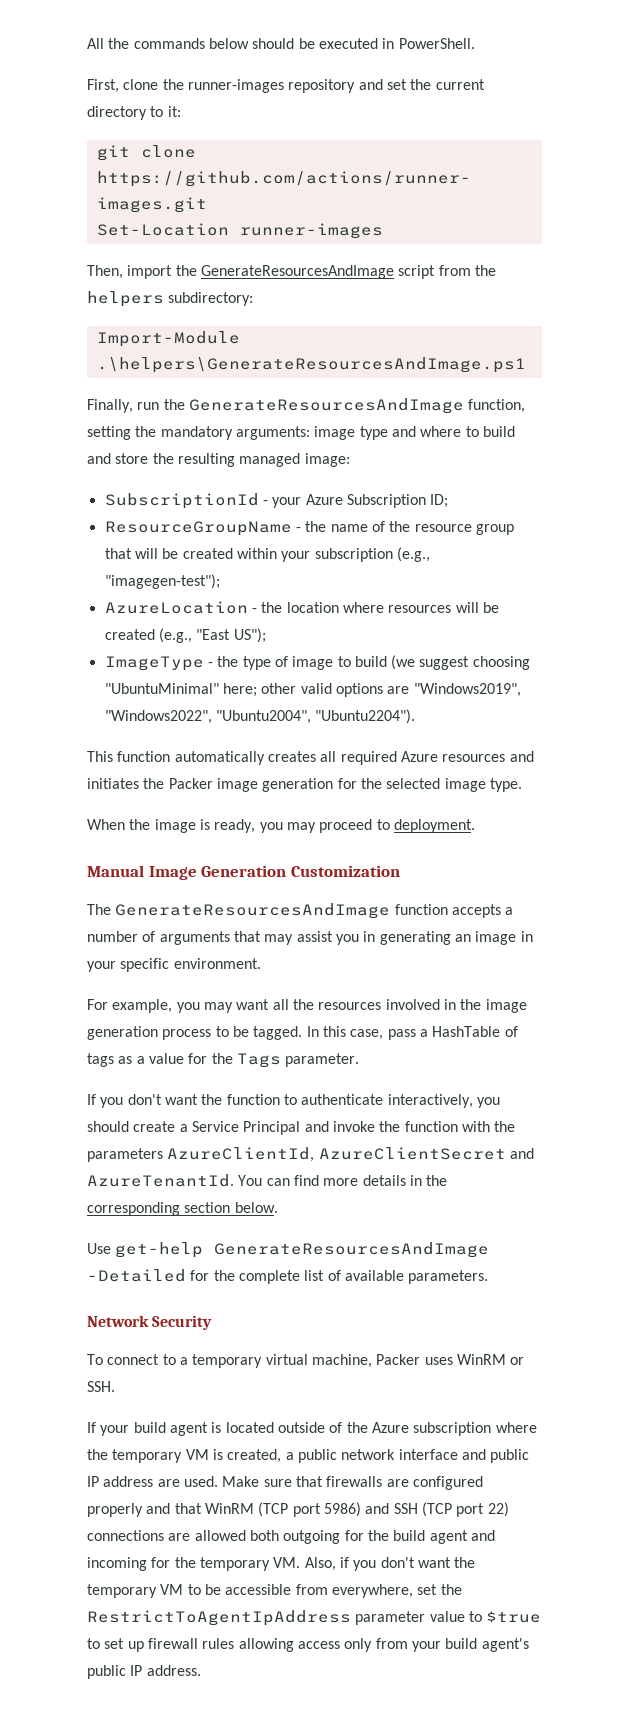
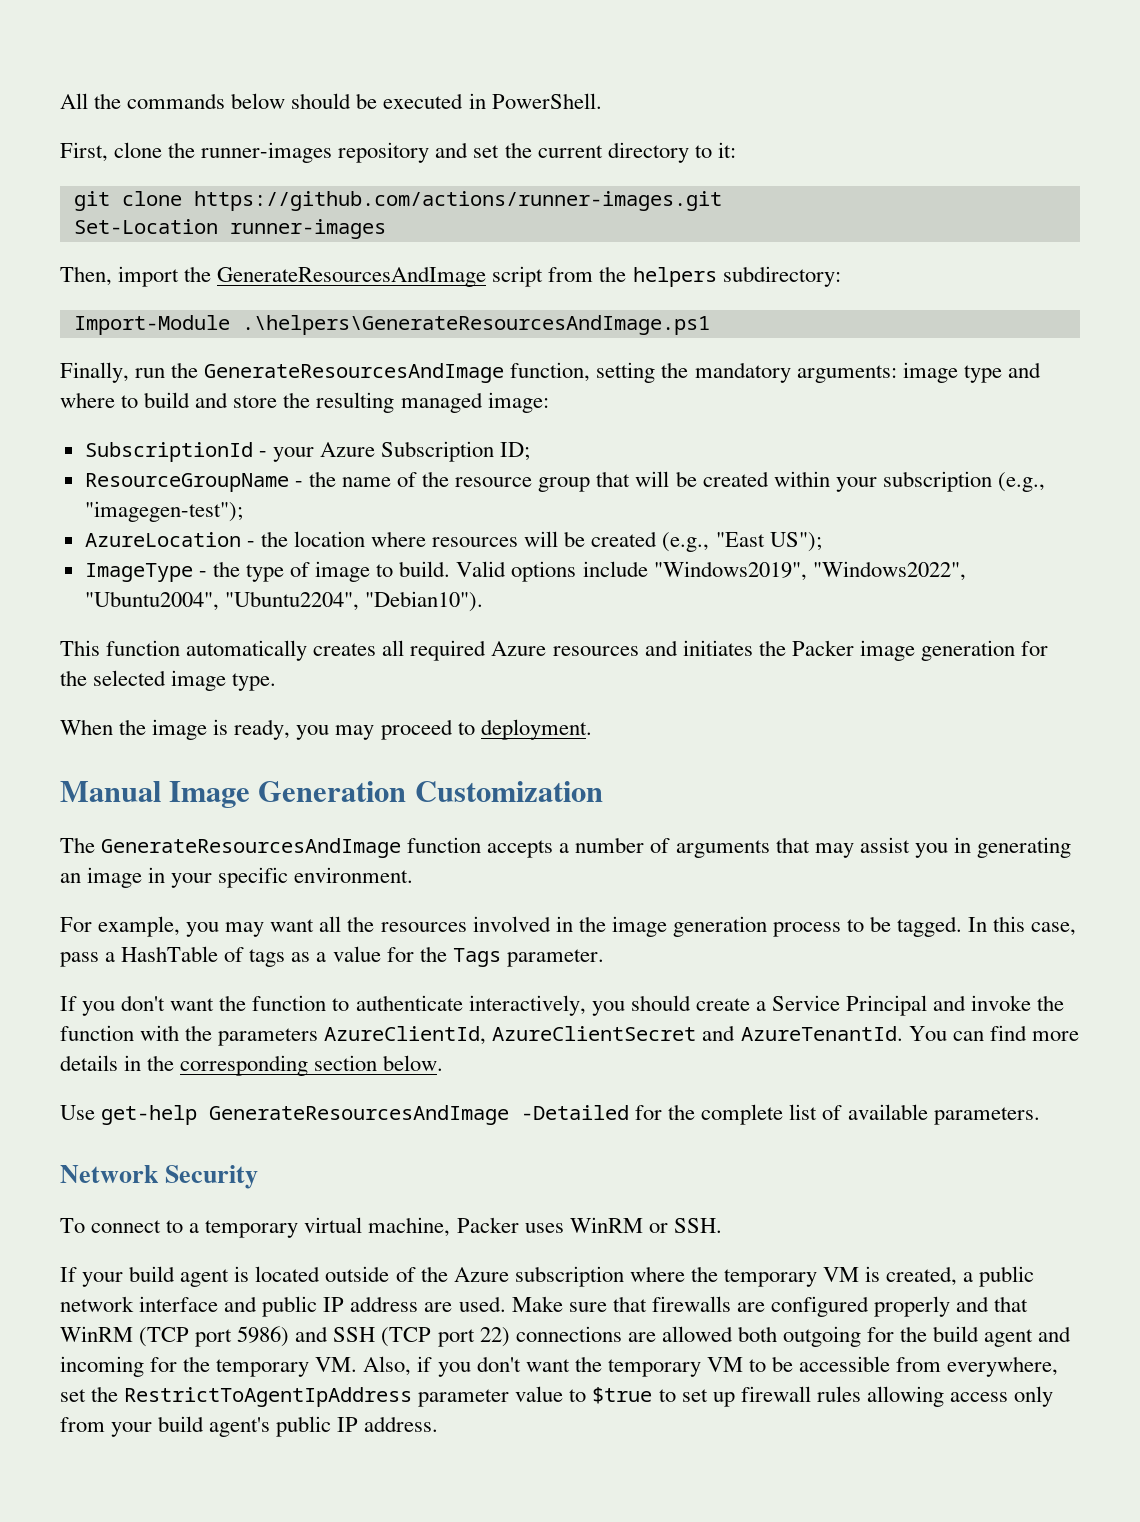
- ImageType - the type of image to build (we suggest choosing "UbuntuMinimal" here; other valid options are "Windows2019", "Windows2022", "Ubuntu2004", "Ubuntu2204").
+ ImageType - the type of image to build. Valid options include "Windows2019", "Windows2022", "Ubuntu2004", "Ubuntu2204", "Debian10").

